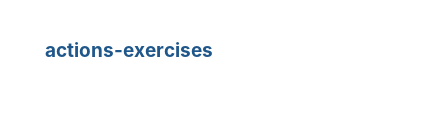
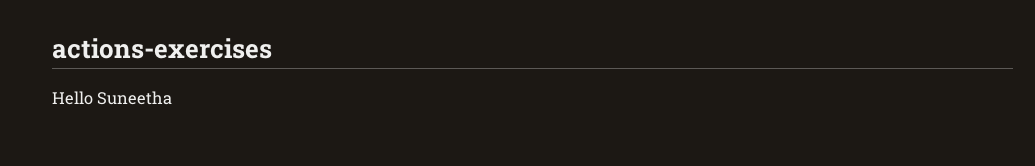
+ Hello Suneetha

